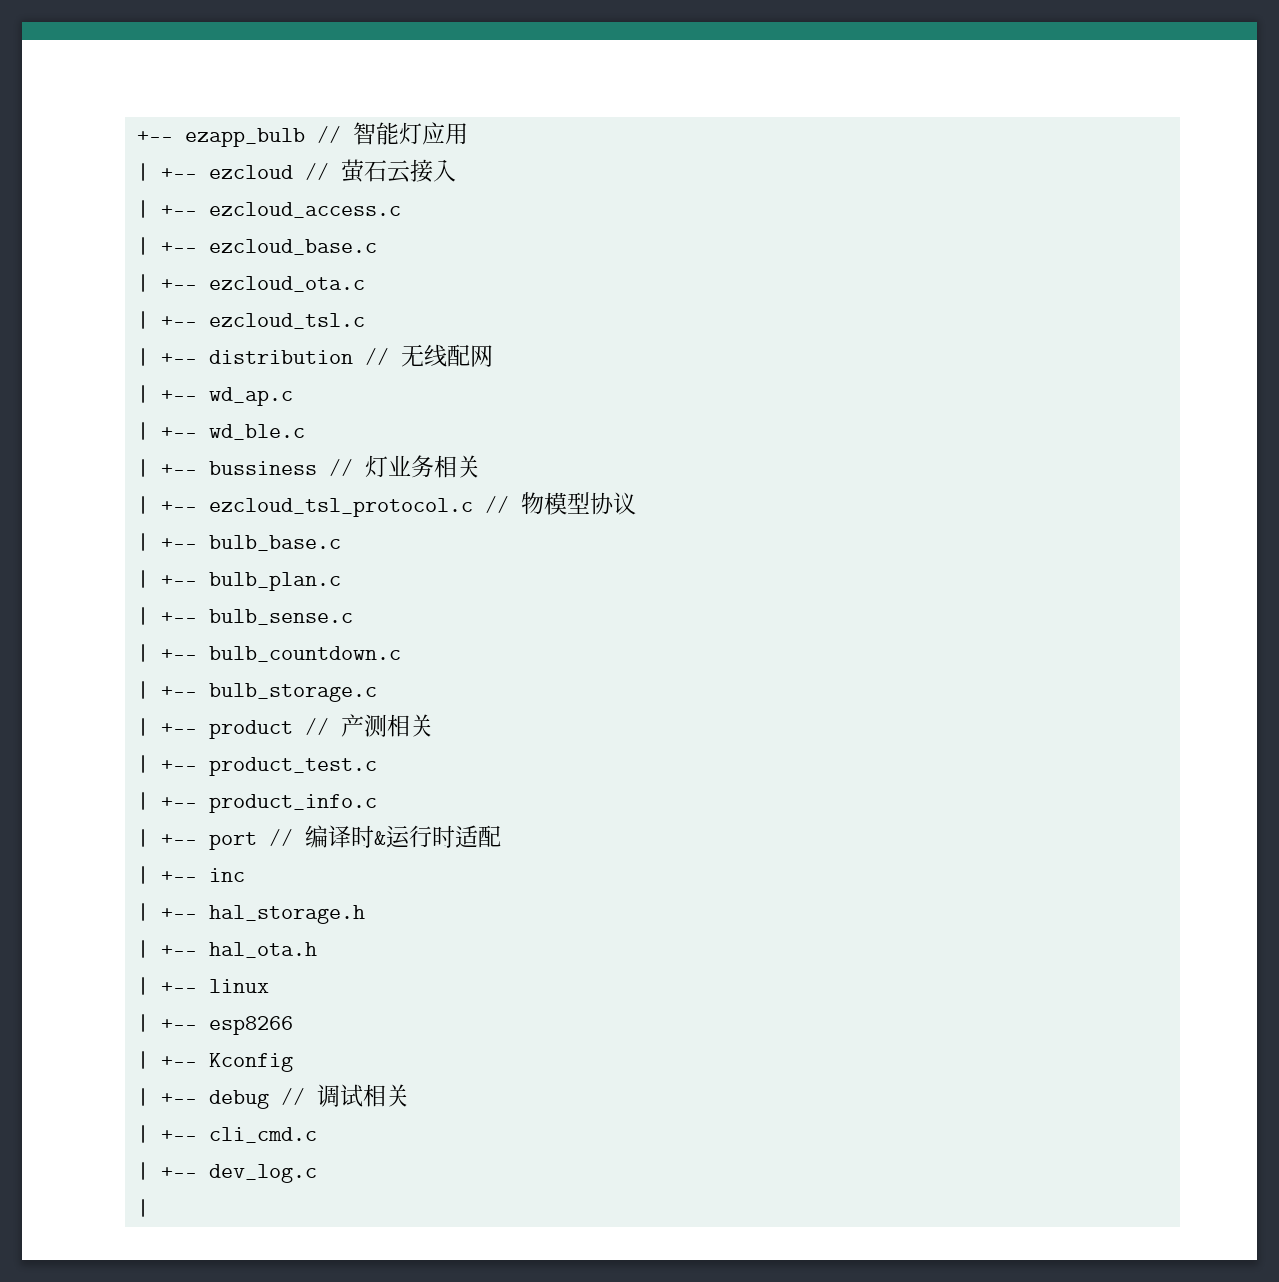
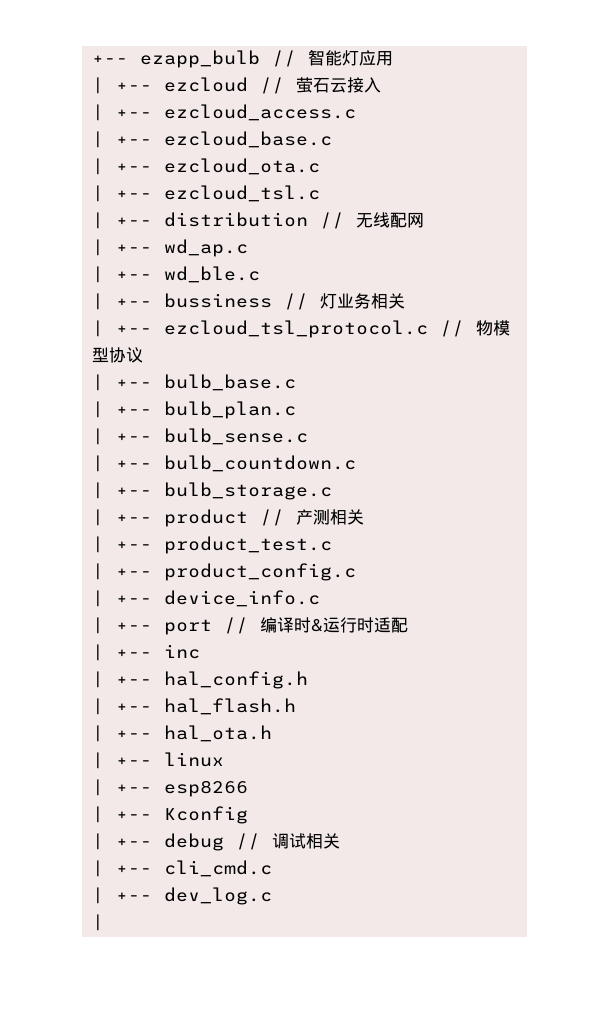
- | +-- product_info.c
+ | +-- product_config.c
+ | +-- device_info.c
- | +-- hal_storage.h
+ | +-- hal_config.h
+ | +-- hal_flash.h

